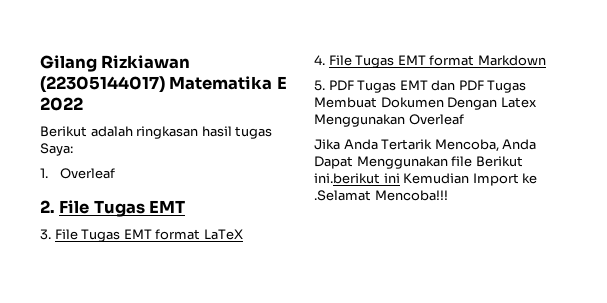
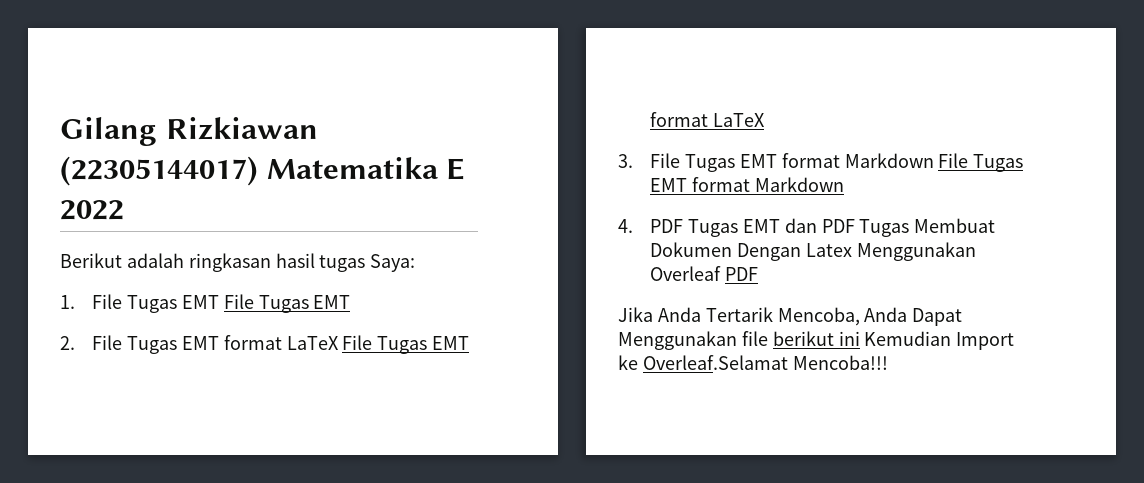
- 1. Overleaf
- 2. File Tugas EMT
+ 1. File Tugas EMT File Tugas EMT
- 3. File Tugas EMT format LaTeX
+ 2. File Tugas EMT format LaTeX File Tugas EMT format LaTeX
- 4. File Tugas EMT format Markdown
+ 3. File Tugas EMT format Markdown File Tugas EMT format Markdown
- 5. PDF Tugas EMT dan PDF Tugas Membuat Dokumen Dengan Latex Menggunakan Overleaf
+ 4. PDF Tugas EMT dan PDF Tugas Membuat Dokumen Dengan Latex Menggunakan Overleaf PDF
- Jika Anda Tertarik Mencoba, Anda Dapat Menggunakan file Berikut ini.berikut ini Kemudian Import ke .Selamat Mencoba!!!
+ Jika Anda Tertarik Mencoba, Anda Dapat Menggunakan file berikut ini Kemudian Import ke Overleaf.Selamat Mencoba!!!

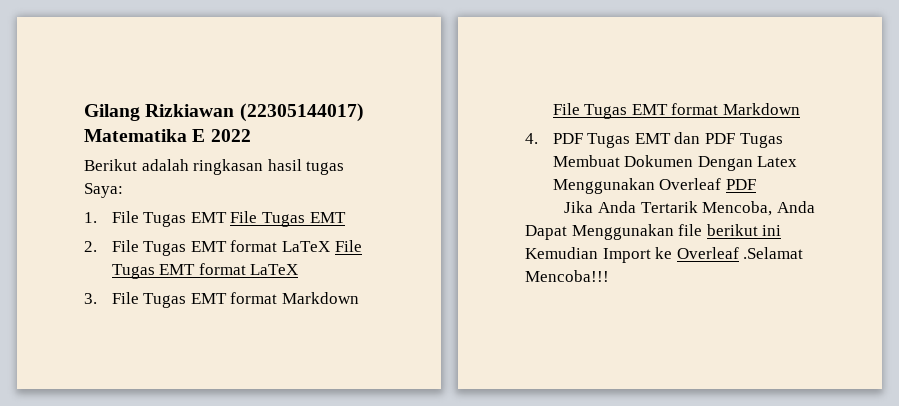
- Jika Anda Tertarik Mencoba, Anda Dapat Menggunakan file berikut ini Kemudian Import ke Overleaf.Selamat Mencoba!!!
+ Jika Anda Tertarik Mencoba, Anda Dapat Menggunakan file berikut ini Kemudian Import ke Overleaf .Selamat Mencoba!!!

